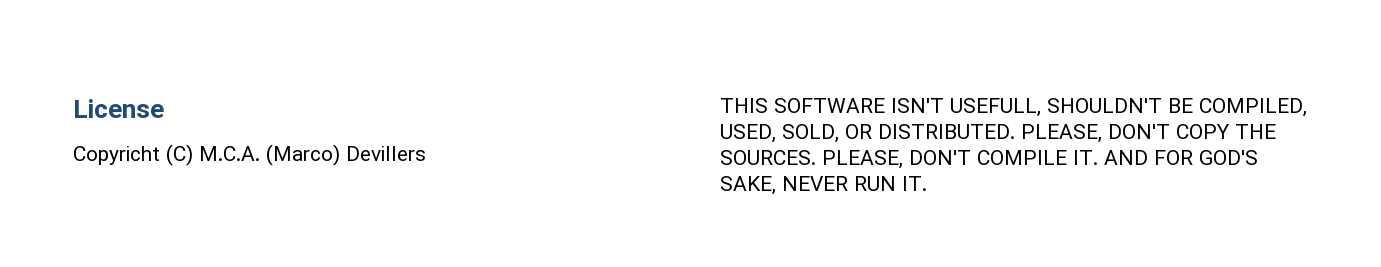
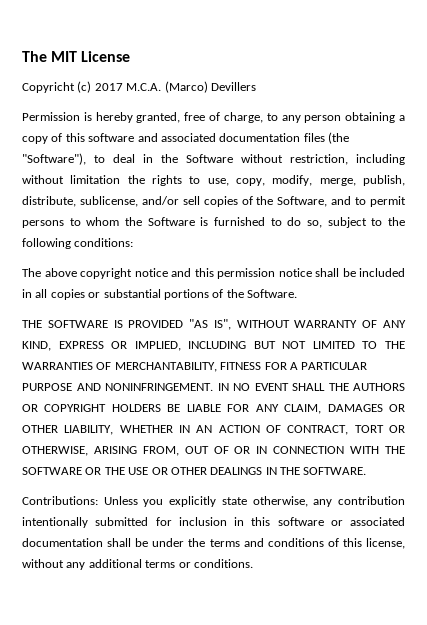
- License
+ The MIT License
- Copyricht (C) M.C.A. (Marco) Devillers
+ Copyricht (c) 2017 M.C.A. (Marco) Devillers
- THIS SOFTWARE ISN'T USEFULL, SHOULDN'T BE COMPILED, USED, SOLD, OR DISTRIBUTED. PLEASE, DON'T COPY THE SOURCES. PLEASE, DON'T COMPILE IT. AND FOR GOD'S SAKE, NEVER RUN IT.
+ Permission is hereby granted, free of charge, to any person obtaining a copy of this software and associated documentation files (the "Software"), to deal in the Software without restriction, including without limitation the rights to use, copy, modify, merge, publish, distribute, sublicense, and/or sell copies of the Software, and to permit persons to whom the Software is furnished to do so, subject to the following conditions:
+ The above copyright notice and this permission notice shall be included in all copies or substantial portions of the Software.
+ THE SOFTWARE IS PROVIDED "AS IS", WITHOUT WARRANTY OF ANY KIND, EXPRESS OR IMPLIED, INCLUDING BUT NOT LIMITED TO THE WARRANTIES OF MERCHANTABILITY, FITNESS FOR A PARTICULAR PURPOSE AND NONINFRINGEMENT. IN NO EVENT SHALL THE AUTHORS OR COPYRIGHT HOLDERS BE LIABLE FOR ANY CLAIM, DAMAGES OR OTHER LIABILITY, WHETHER IN AN ACTION OF CONTRACT, TORT OR OTHERWISE, ARISING FROM, OUT OF OR IN CONNECTION WITH THE SOFTWARE OR THE USE OR OTHER DEALINGS IN THE SOFTWARE.
+ Contributions: Unless you explicitly state otherwise, any contribution intentionally submitted for inclusion in this software or associated documentation shall be under the terms and conditions of this license, without any additional terms or conditions.

